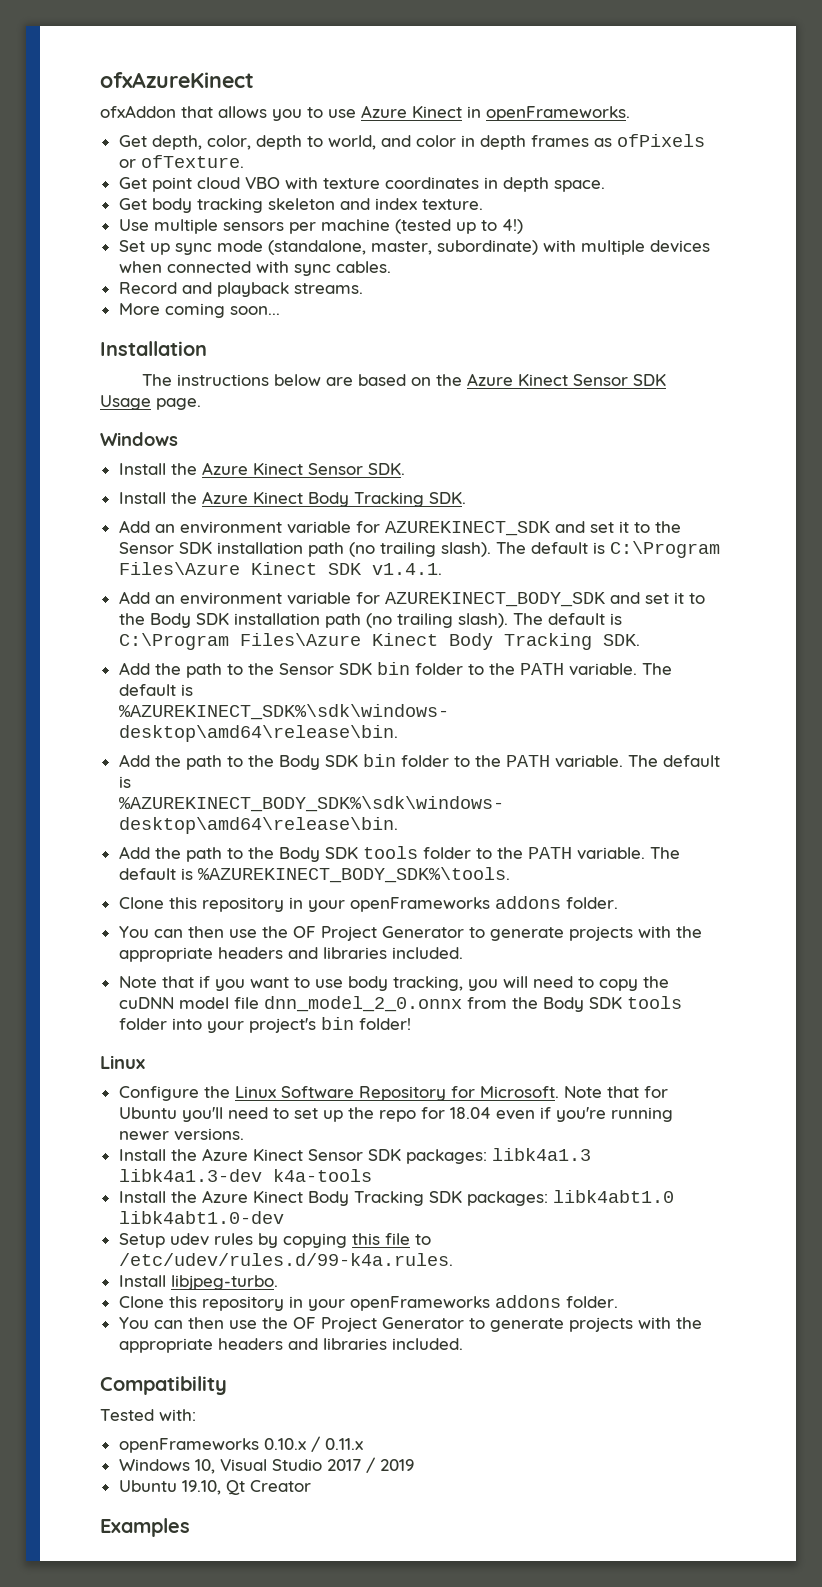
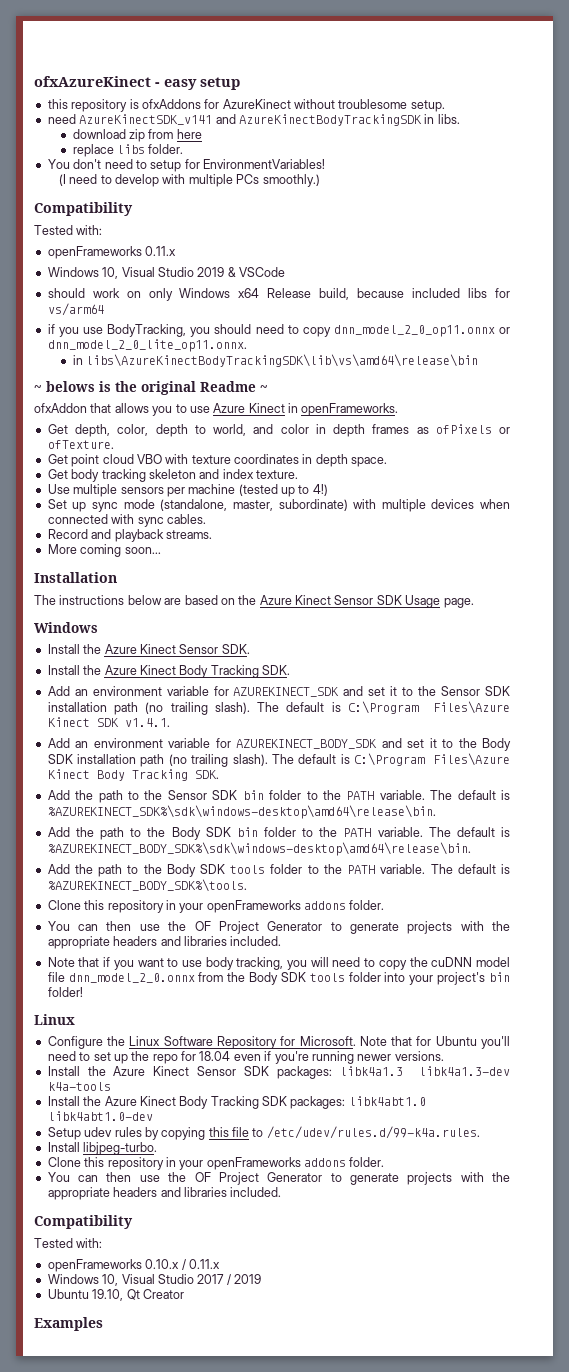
- ofxAzureKinect
+ ofxAzureKinect - easy setup
+ this repository is ofxAddons for AzureKinect without troublesome setup.
+ need AzureKinectSDK_v141 and AzureKinectBodyTrackingSDK in libs.
+ download zip from here
+ replace libs folder.
+ You don't need to setup for EnvironmentVariables!
+ (I need to develop with multiple PCs smoothly.)
+ Compatibility
+ Tested with:
+ openFrameworks 0.11.x
+ Windows 10, Visual Studio 2019 & VSCode
+ should work on only Windows x64 Release build, because included libs for vs/arm64
+ if you use BodyTracking, you should need to copy dnn_model_2_0_op11.onnx or dnn_model_2_0_lite_op11.onnx.
+ in libs\AzureKinectBodyTrackingSDK\lib\vs\amd64\release\bin
+ ~ belows is the original Readme ~

